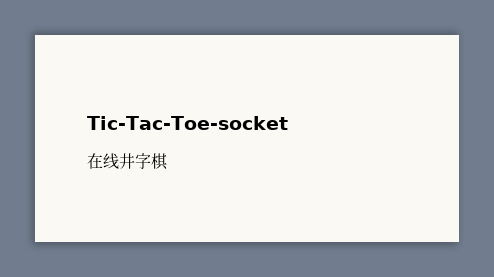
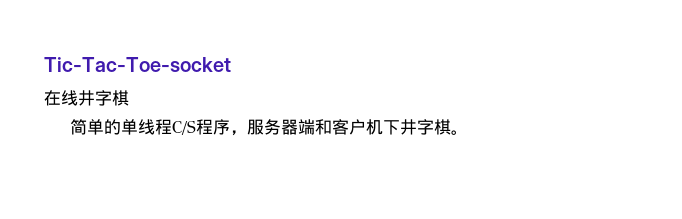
+ 简单的单线程C/S程序，服务器端和客户机下井字棋。

